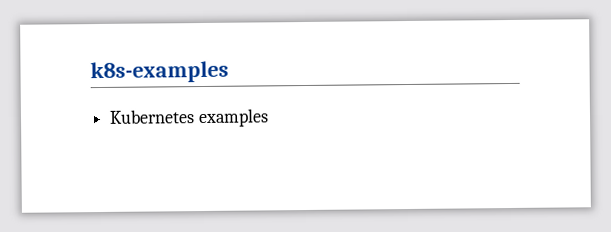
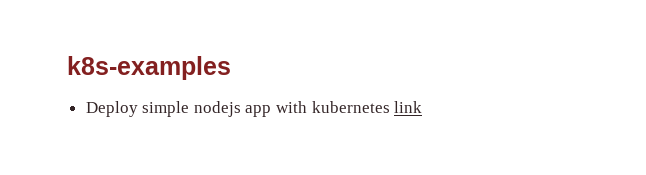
- Kubernetes examples
+ Deploy simple nodejs app with kubernetes link

